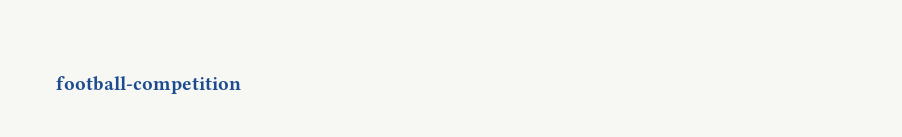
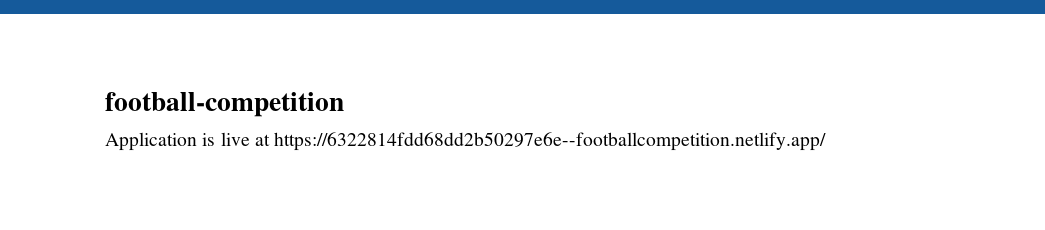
+ Application is live at https://6322814fdd68dd2b50297e6e--footballcompetition.netlify.app/

